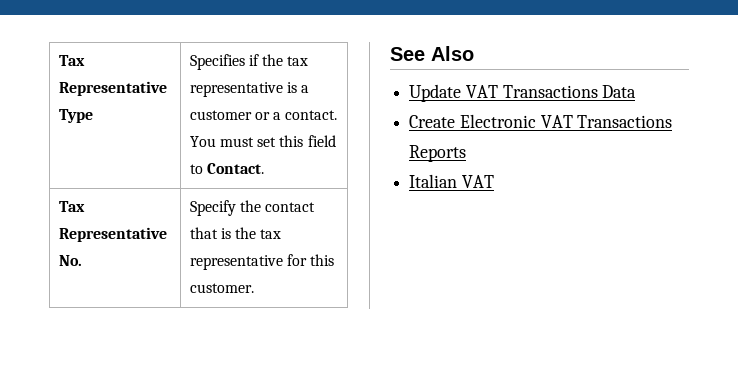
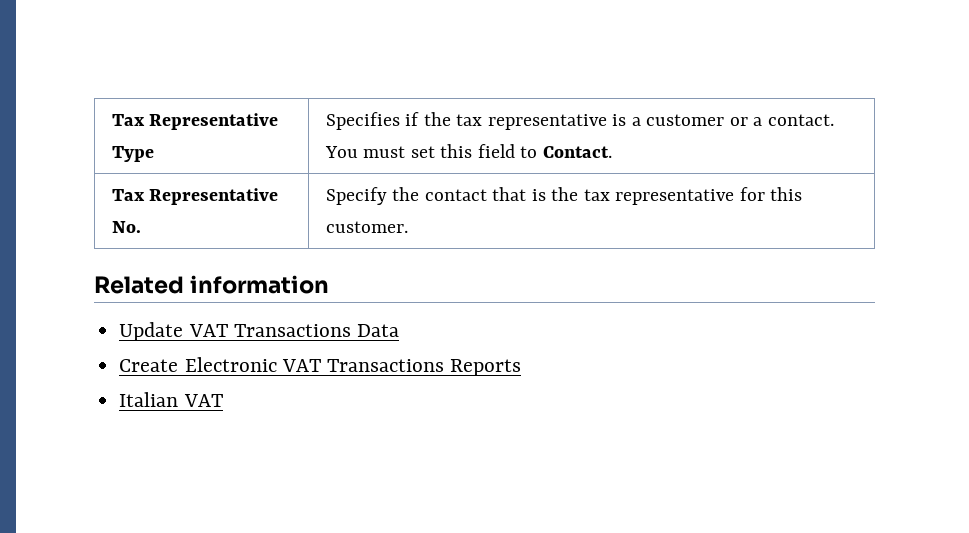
- See Also
+ Related information

